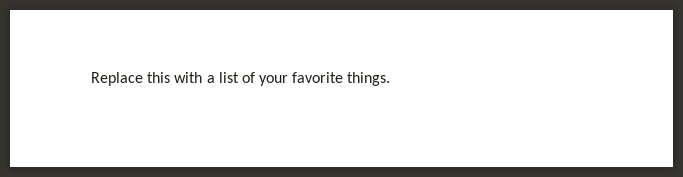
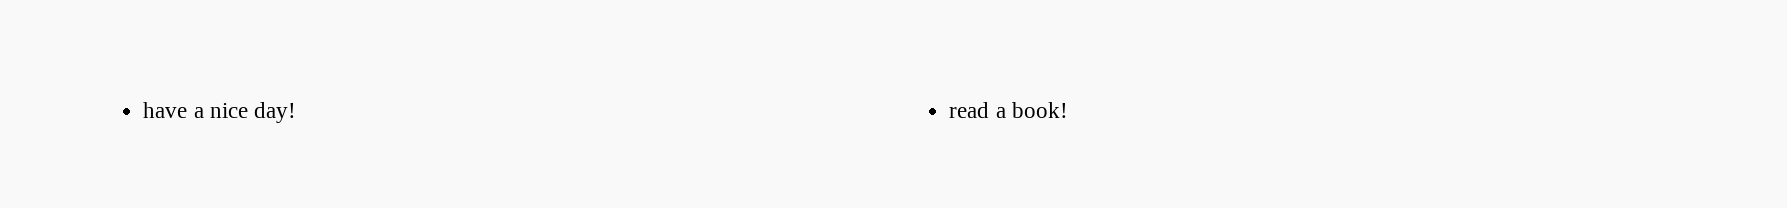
- Replace this with a list of your favorite things.
+ have a nice day!
+ read a book!

